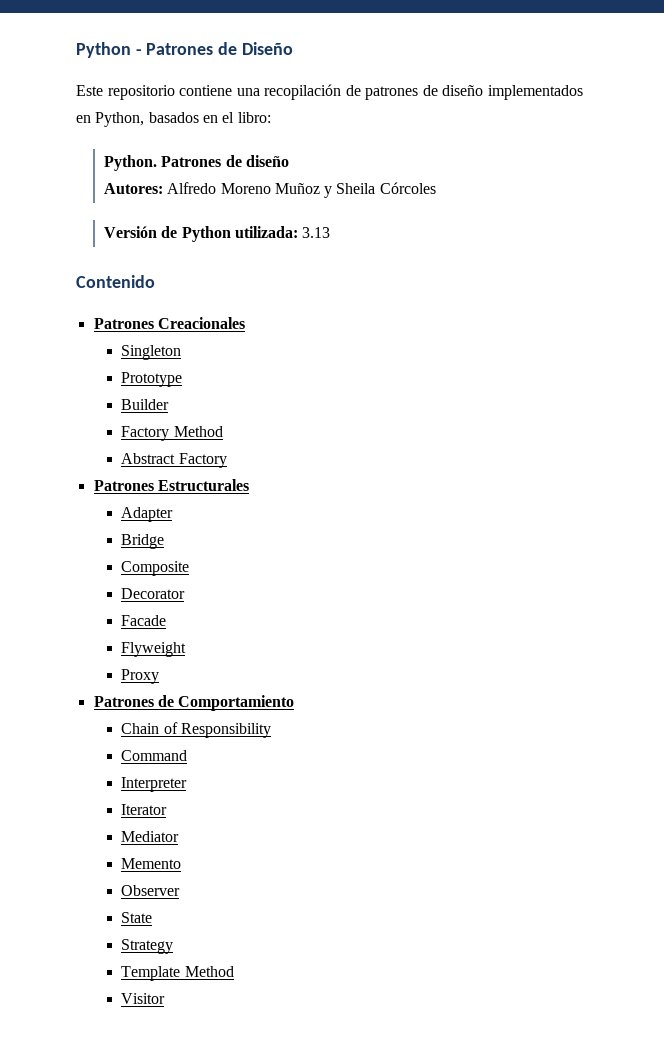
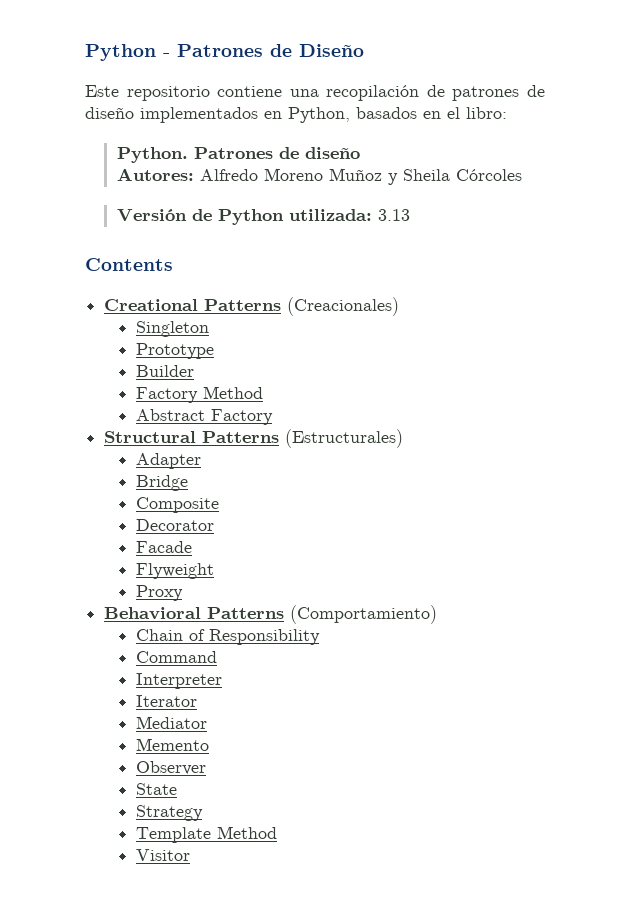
- Contenido
- Patrones Creacionales
+ Contents
+ Creational Patterns (Creacionales)
- Patrones Estructurales
+ Structural Patterns (Estructurales)
- Patrones de Comportamiento
+ Behavioral Patterns (Comportamiento)

